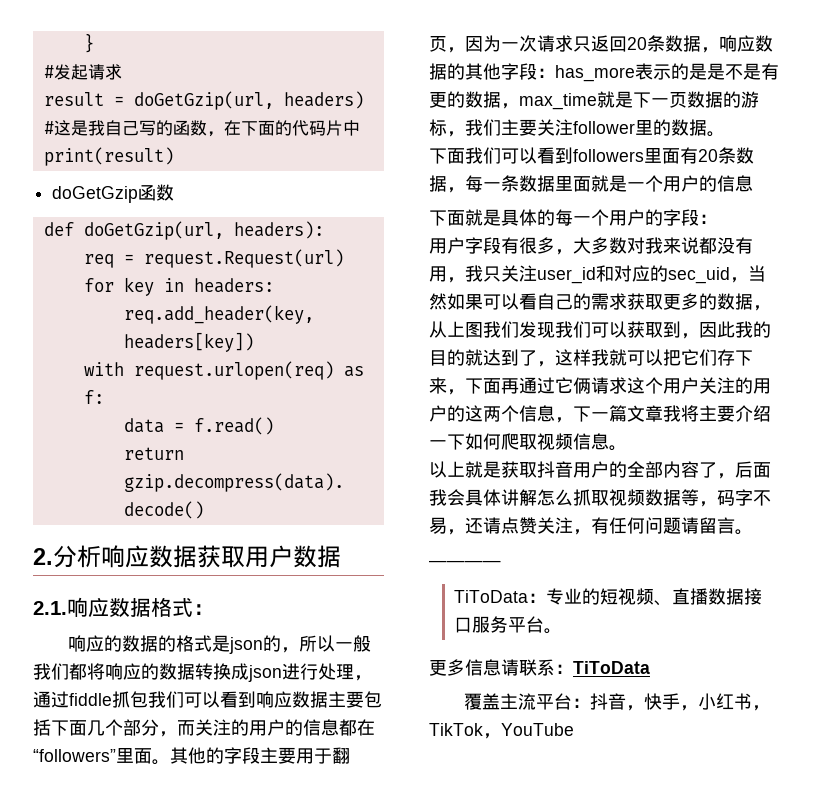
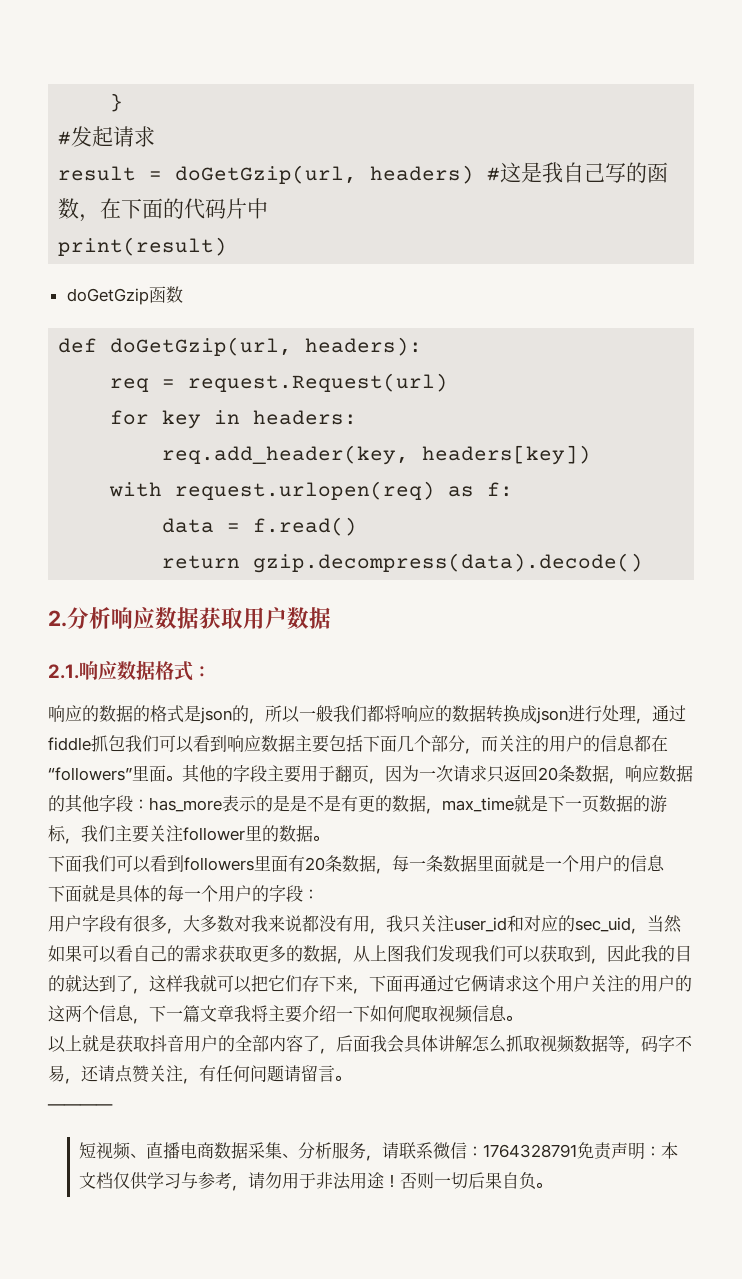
- TiToData：专业的短视频、直播数据接口服务平台。
- 更多信息请联系：TiToData
- 覆盖主流平台：抖音，快手，小红书，TikTok，YouTube
+ 短视频、直播电商数据采集、分析服务，请联系微信：1764328791免责声明：本文档仅供学习与参考，请勿用于非法用途！否则一切后果自负。

